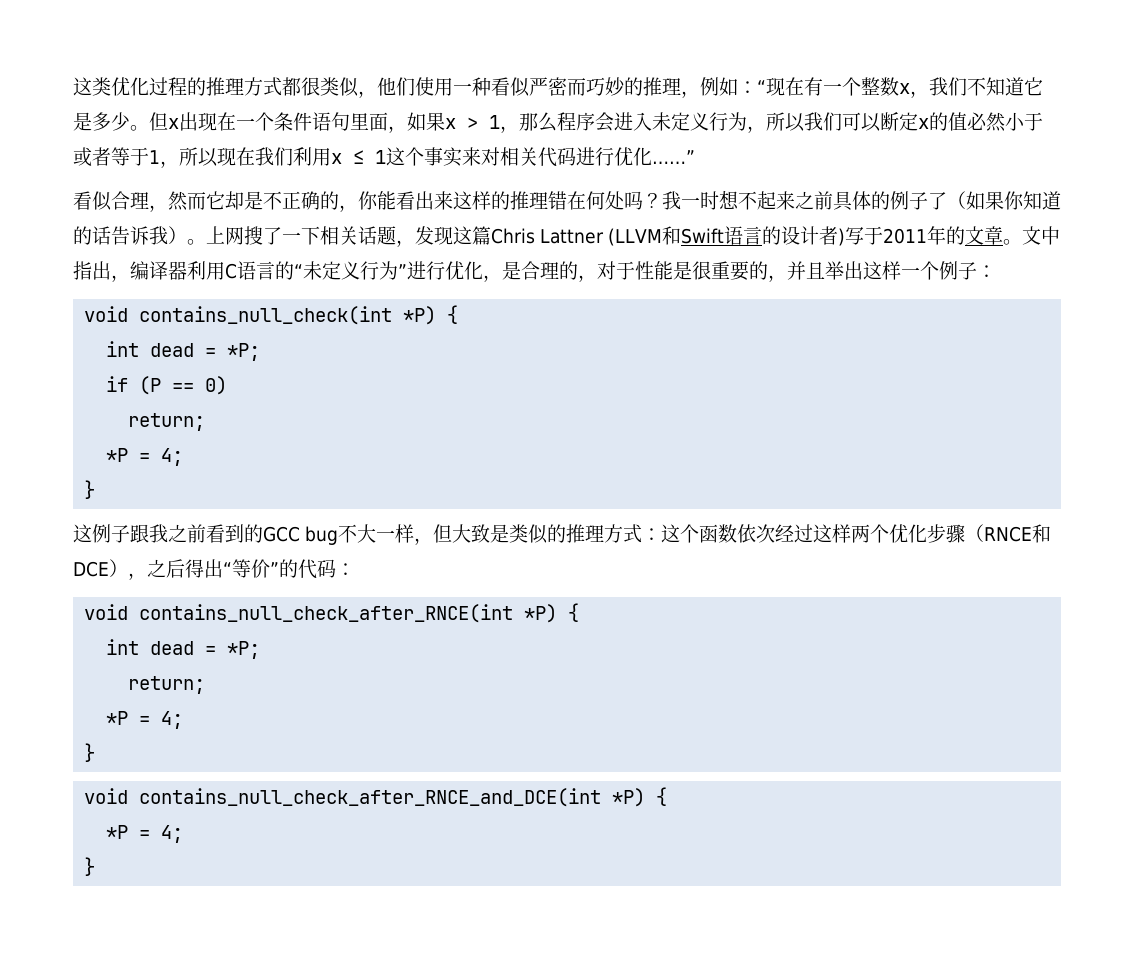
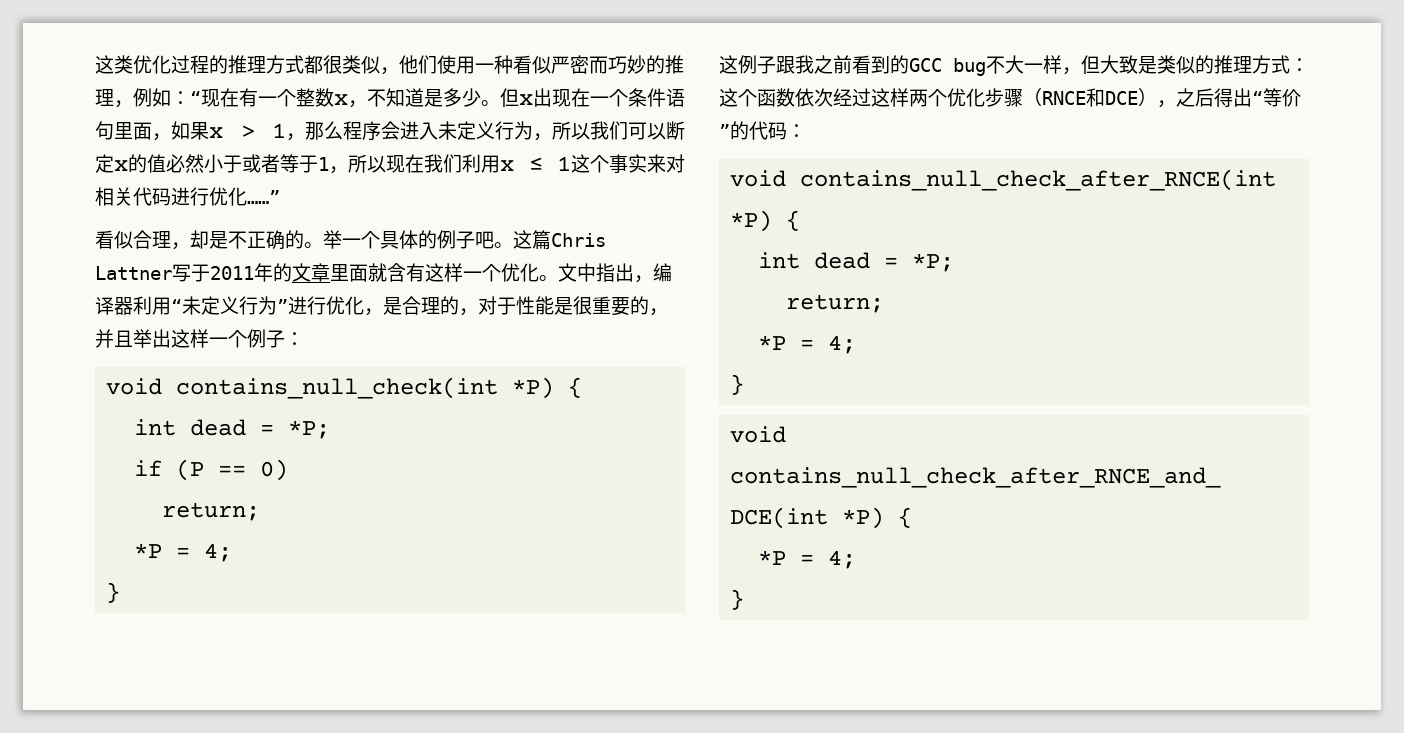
- 这类优化过程的推理方式都很类似，他们使用一种看似严密而巧妙的推理，例如：“现在有一个整数x，我们不知道它是多少。
+ 这类优化过程的推理方式都很类似，他们使用一种看似严密而巧妙的推理，例如：“现在有一个整数x，不知道是多少。
- 看似合理，然而它却是不正确的，你能看出来这样的推理错在何处吗？我一时想不起来之前具体的例子了（如果你知道的话告诉我）。上网搜了一下相关话题，发现这篇Chris Lattner (LLVM和Swift语言的设计者)写于2011年的文章。
+ 看似合理，却是不正确的。举一个具体的例子吧。这篇Chris Lattner写于2011年的文章里面就含有这样一个优化。
- 文中指出，编译器利用C语言的“未定义行为”进行优化，是合理的，对于性能是很重要的，并且举出这样一个例子：
+ 文中指出，编译器利用“未定义行为”进行优化，是合理的，对于性能是很重要的，并且举出这样一个例子：

